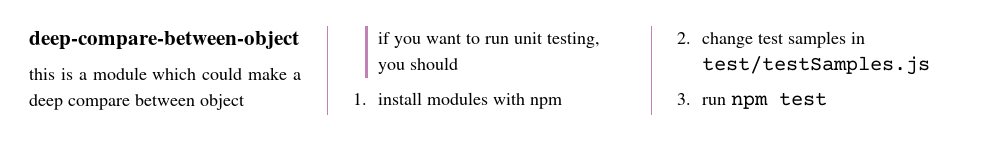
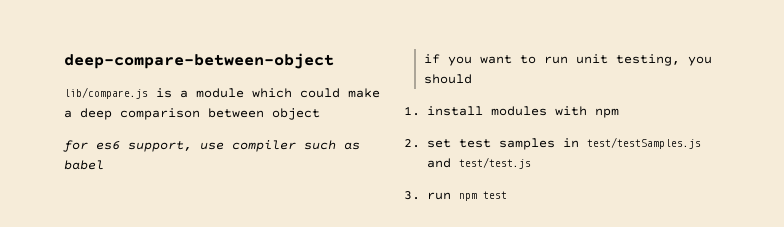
- this is a module which could make a deep compare between object
+ lib/compare.js is a module which could make a deep comparison between object
+ for es6 support, use compiler such as babel
- 2. change test samples in test/testSamples.js
+ 2. set test samples in test/testSamples.js and test/test.js

